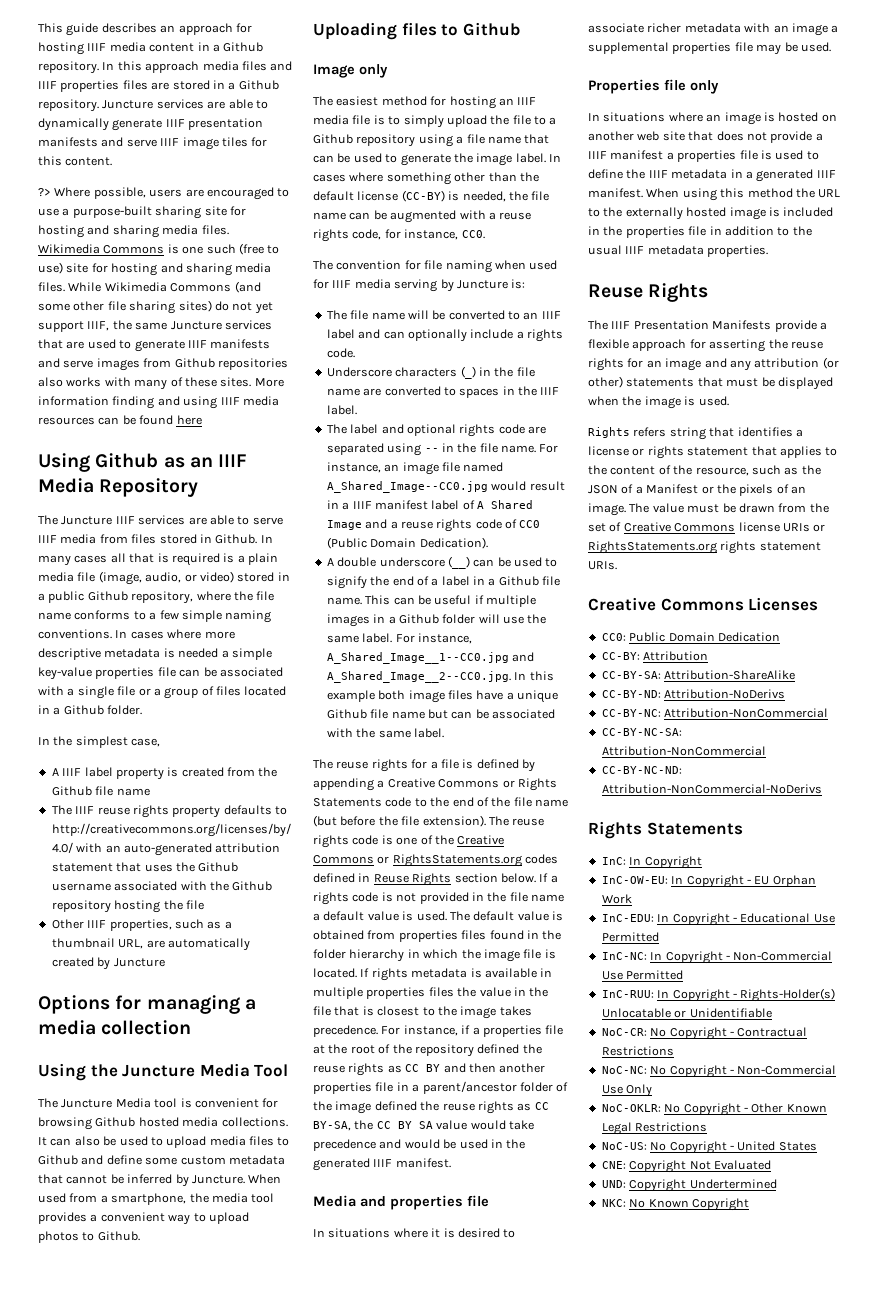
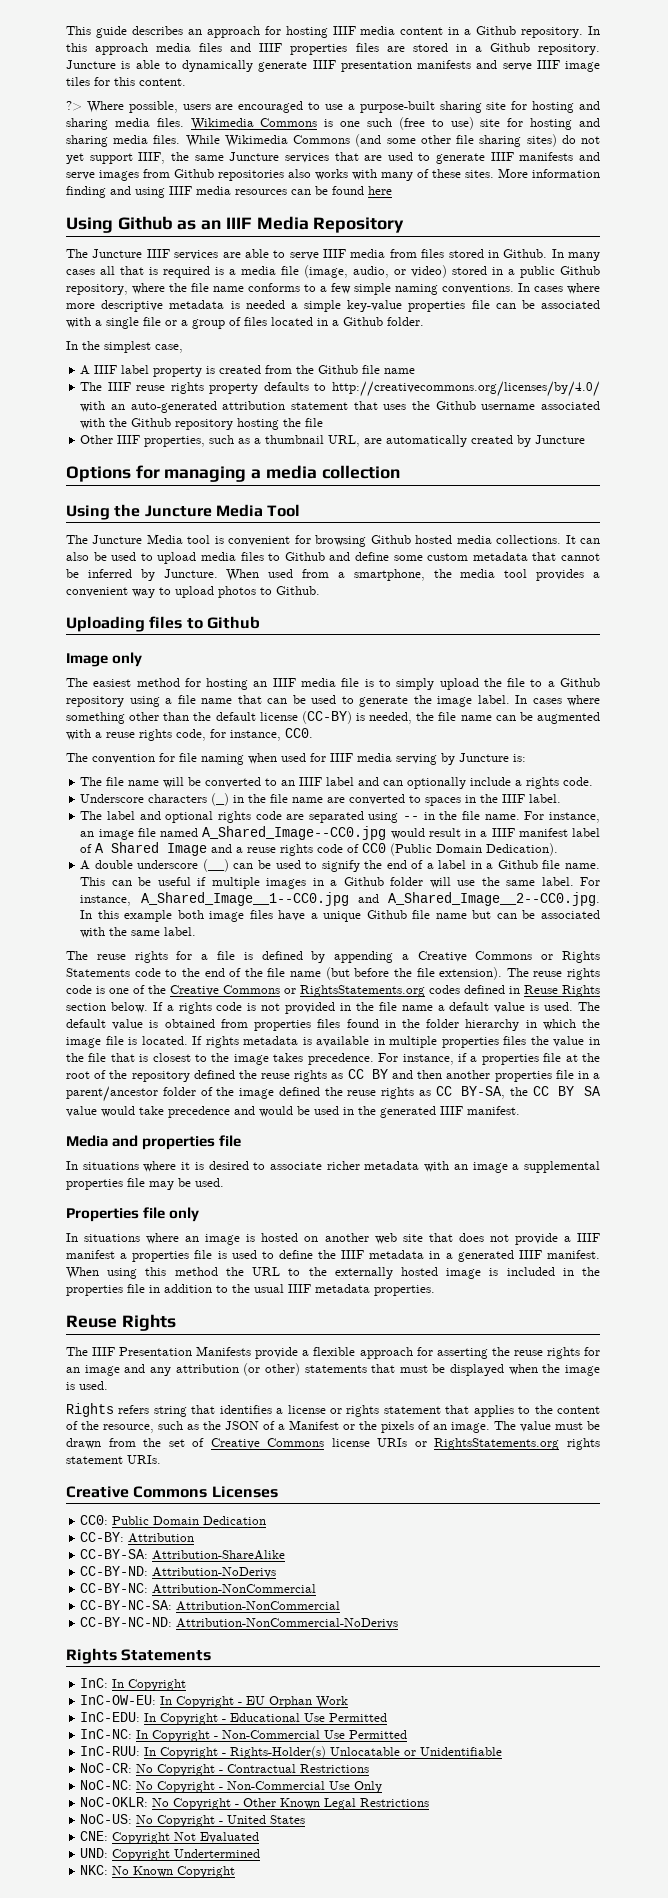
- Juncture services are able to dynamically generate IIIF presentation manifests and serve IIIF image tiles for this content.
+ Juncture is able to dynamically generate IIIF presentation manifests and serve IIIF image tiles for this content.
- In many cases all that is required is a plain media file (image, audio, or video) stored in a public Github repository, where the file name conforms to a few simple naming conventions.
+ In many cases all that is required is a media file (image, audio, or video) stored in a public Github repository, where the file name conforms to a few simple naming conventions.

